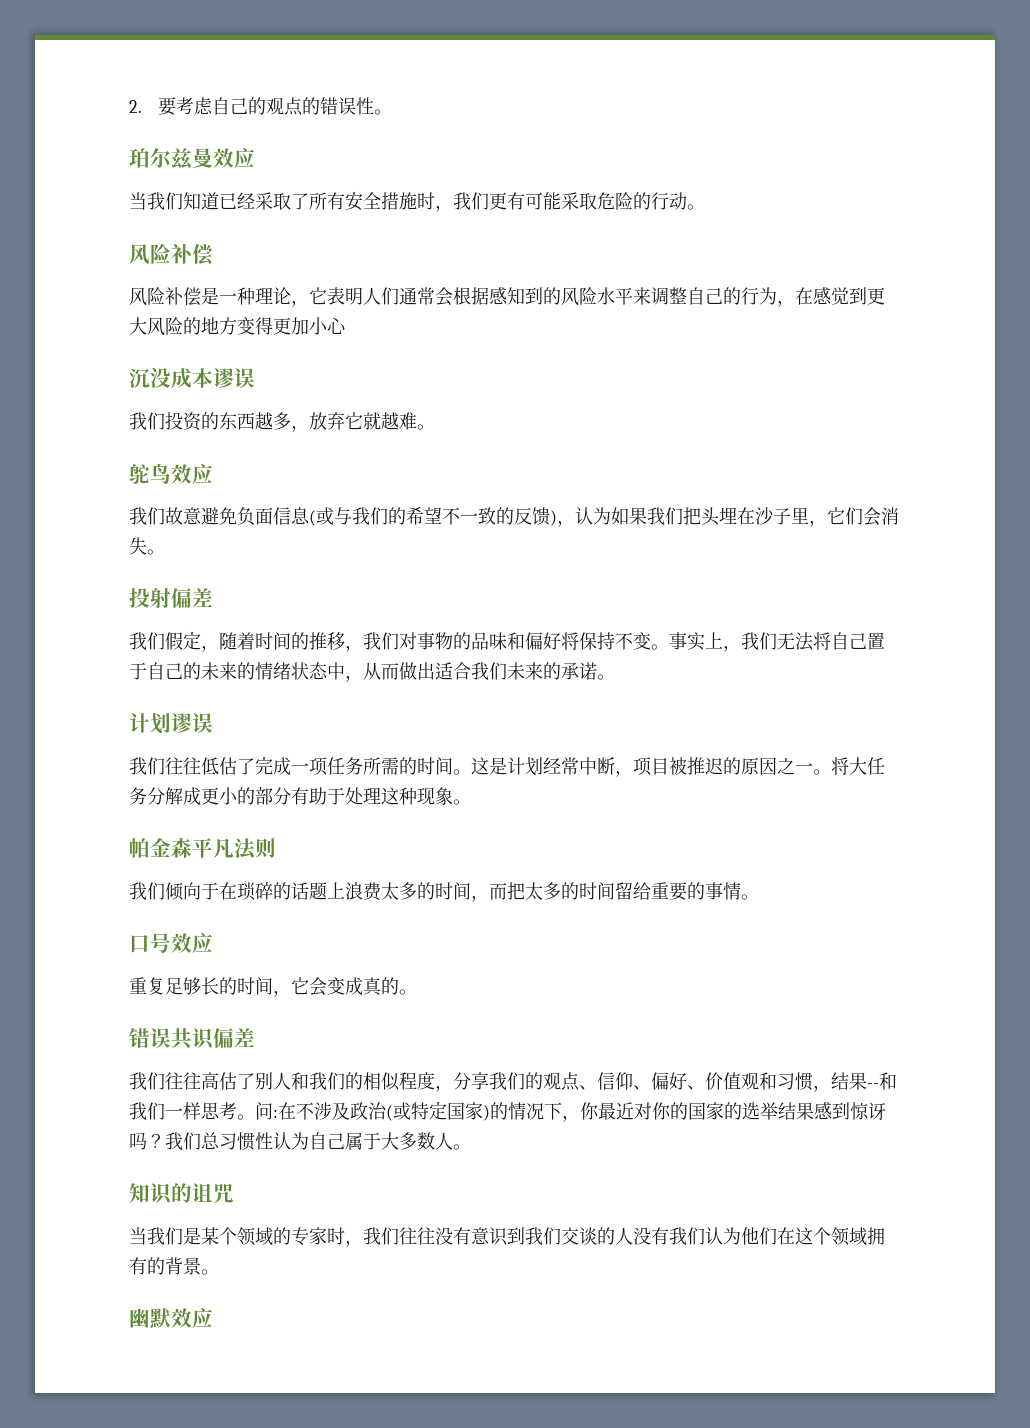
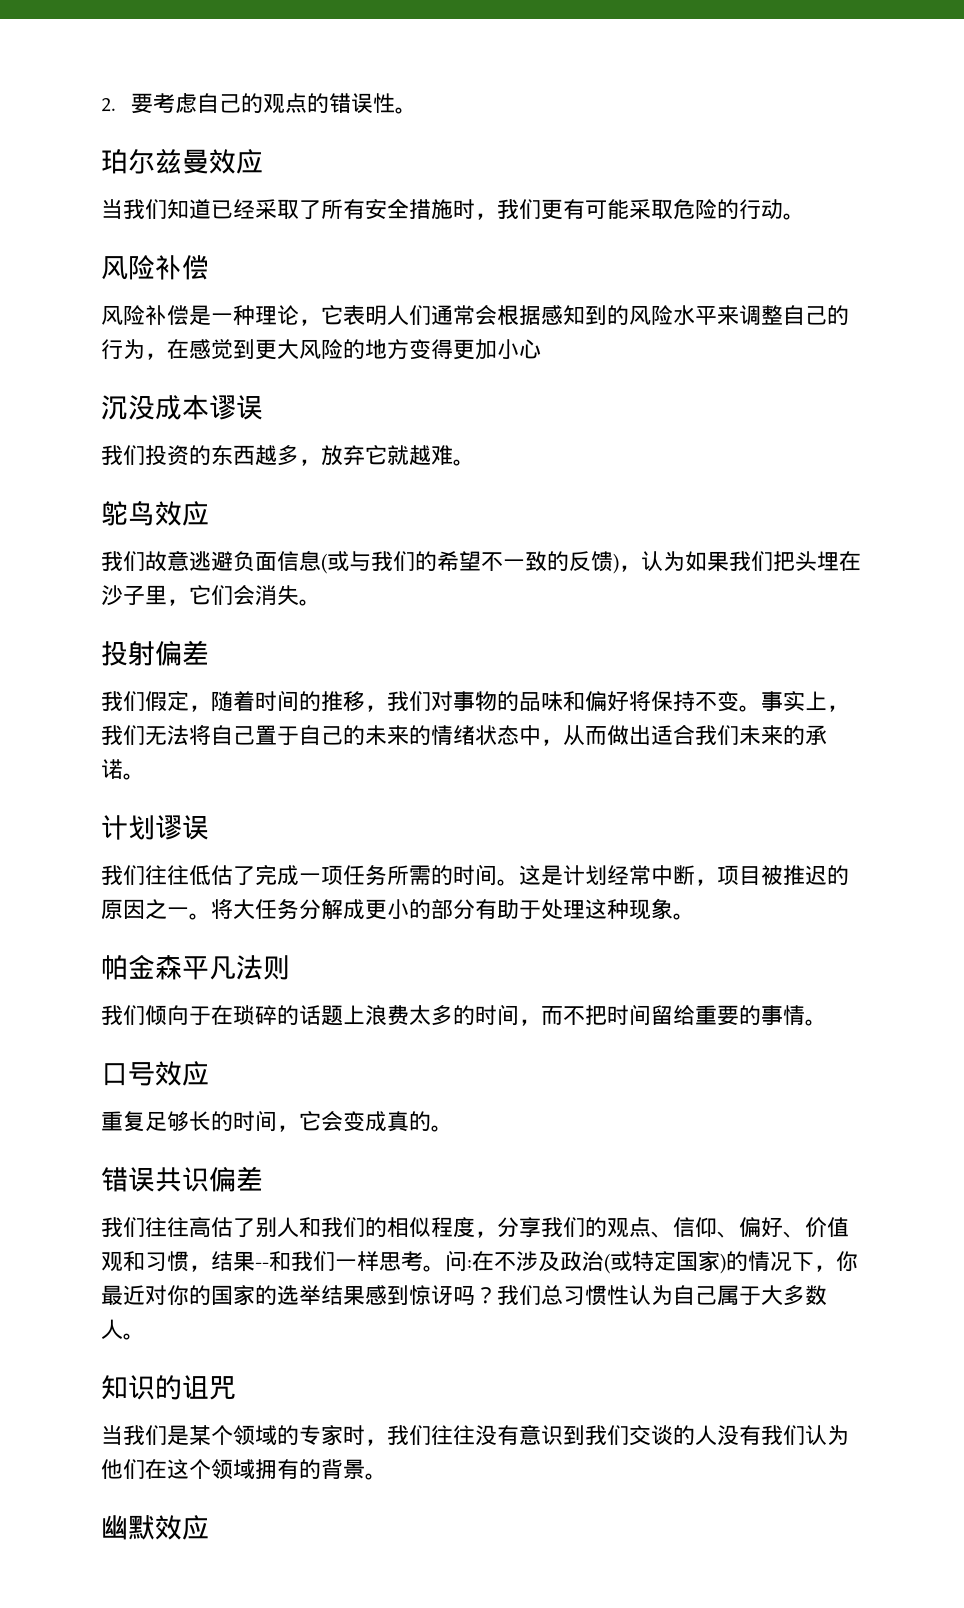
- 我们故意避免负面信息(或与我们的希望不一致的反馈)，认为如果我们把头埋在沙子里，它们会消失。
+ 我们故意逃避负面信息(或与我们的希望不一致的反馈)，认为如果我们把头埋在沙子里，它们会消失。
- 我们倾向于在琐碎的话题上浪费太多的时间，而把太多的时间留给重要的事情。
+ 我们倾向于在琐碎的话题上浪费太多的时间，而不把时间留给重要的事情。

